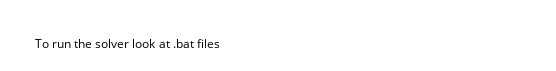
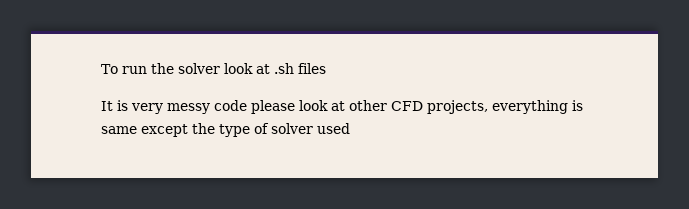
- To run the solver look at .bat files
+ To run the solver look at .sh files
+ It is very messy code please look at other CFD projects, everything is same except the type of solver used

